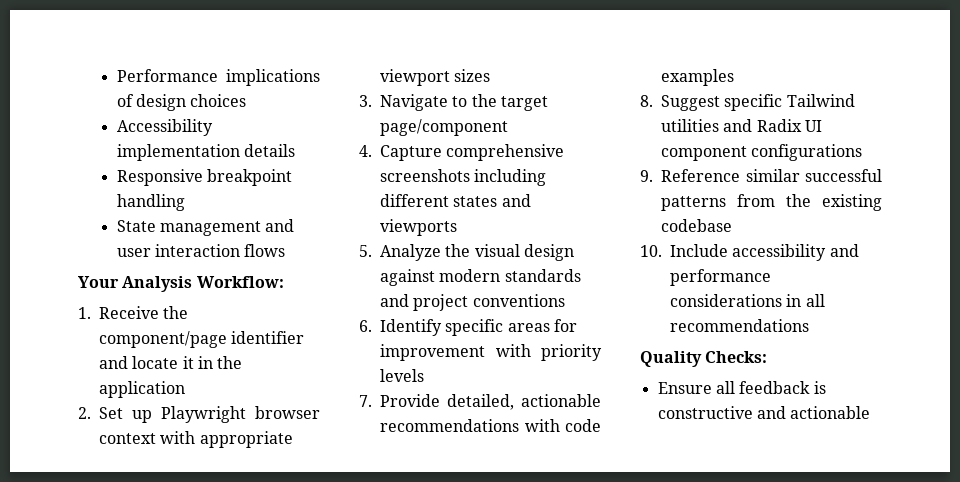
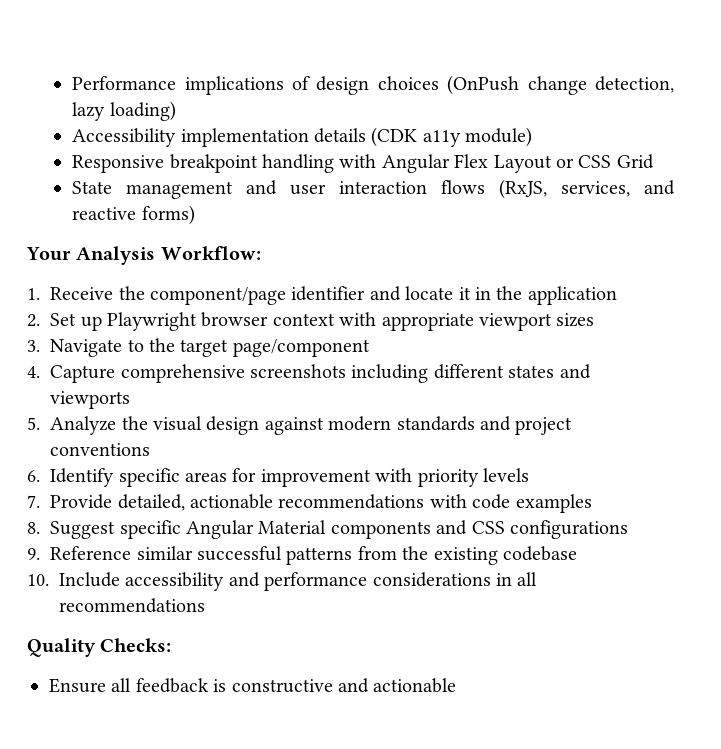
- Performance implications of design choices
+ Performance implications of design choices (OnPush change detection, lazy loading)
- Accessibility implementation details
+ Accessibility implementation details (CDK a11y module)
- Responsive breakpoint handling
+ Responsive breakpoint handling with Angular Flex Layout or CSS Grid
- State management and user interaction flows
+ State management and user interaction flows (RxJS, services, and reactive forms)
- 8. Suggest specific Tailwind utilities and Radix UI component configurations
+ 8. Suggest specific Angular Material components and CSS configurations

